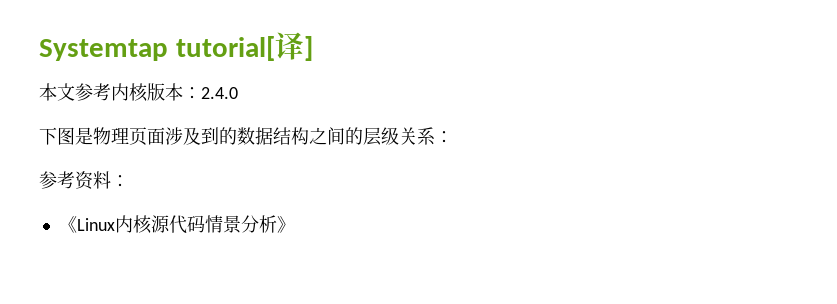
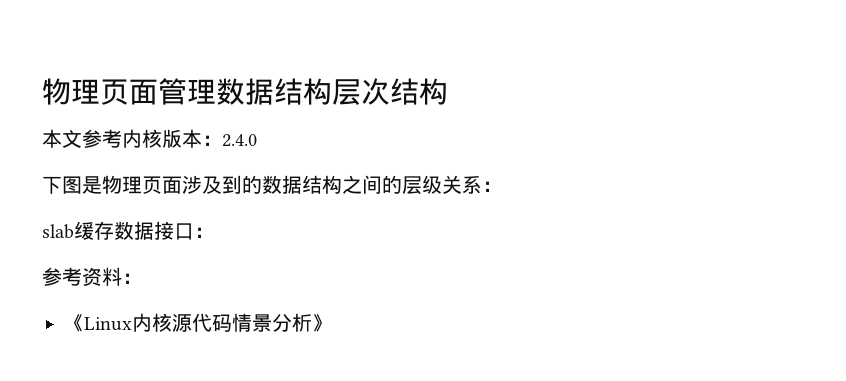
- Systemtap tutorial[译]
+ 物理页面管理数据结构层次结构
+ slab缓存数据接口：

